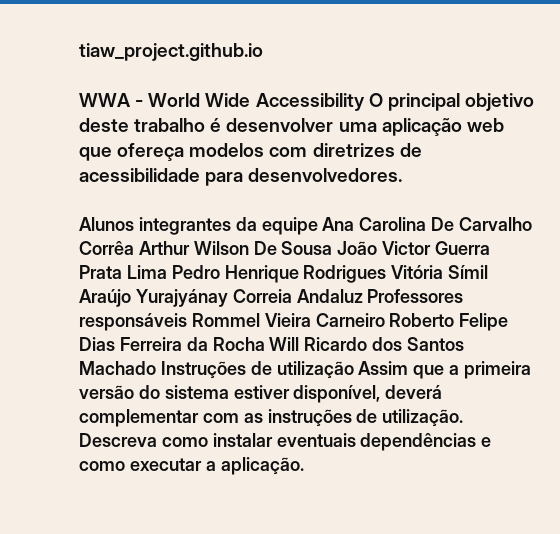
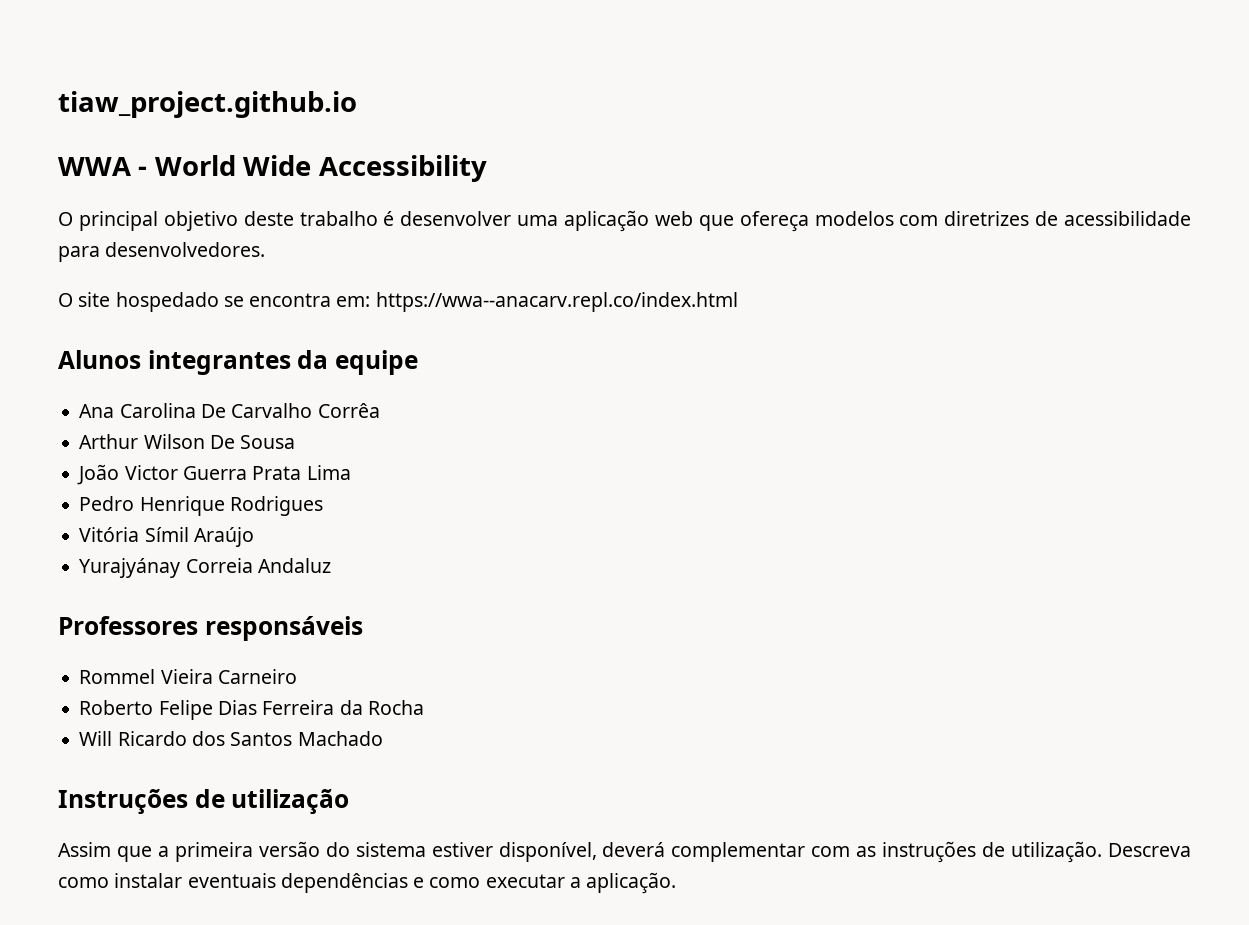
- WWA - World Wide Accessibility O principal objetivo deste trabalho é desenvolver uma aplicação web que ofereça modelos com diretrizes de acessibilidade para desenvolvedores.
+ WWA - World Wide Accessibility
+ O principal objetivo deste trabalho é desenvolver uma aplicação web que ofereça modelos com diretrizes de acessibilidade para desenvolvedores.
+ O site hospedado se encontra em: https://wwa--anacarv.repl.co/index.html
- Alunos integrantes da equipe Ana Carolina De Carvalho Corrêa Arthur Wilson De Sousa João Victor Guerra Prata Lima Pedro Henrique Rodrigues Vitória Símil Araújo Yurajyánay Correia Andaluz Professores responsáveis Rommel Vieira Carneiro Roberto Felipe Dias Ferreira da Rocha Will Ricardo dos Santos Machado Instruções de utilização Assim que a primeira versão do sistema estiver disponível, deverá complementar com as instruções de utilização.
+ Alunos integrantes da equipe
+ Ana Carolina De Carvalho Corrêa
+ Arthur Wilson De Sousa
+ João Victor Guerra Prata Lima
+ Pedro Henrique Rodrigues
+ Vitória Símil Araújo
+ Yurajyánay Correia Andaluz
+ Professores responsáveis
+ Rommel Vieira Carneiro
+ Roberto Felipe Dias Ferreira da Rocha
+ Will Ricardo dos Santos Machado
+ Instruções de utilização
+ Assim que a primeira versão do sistema estiver disponível, deverá complementar com as instruções de utilização.

